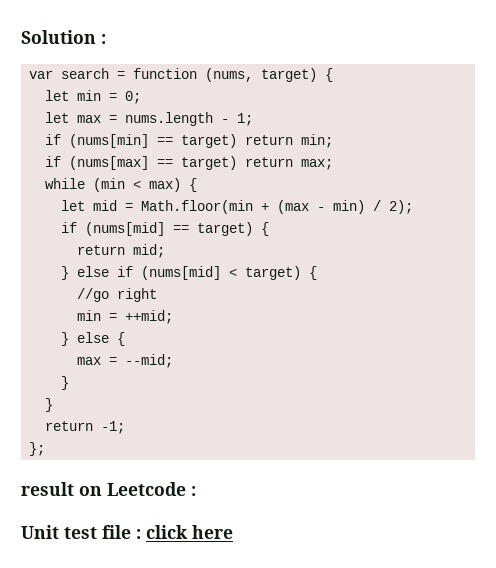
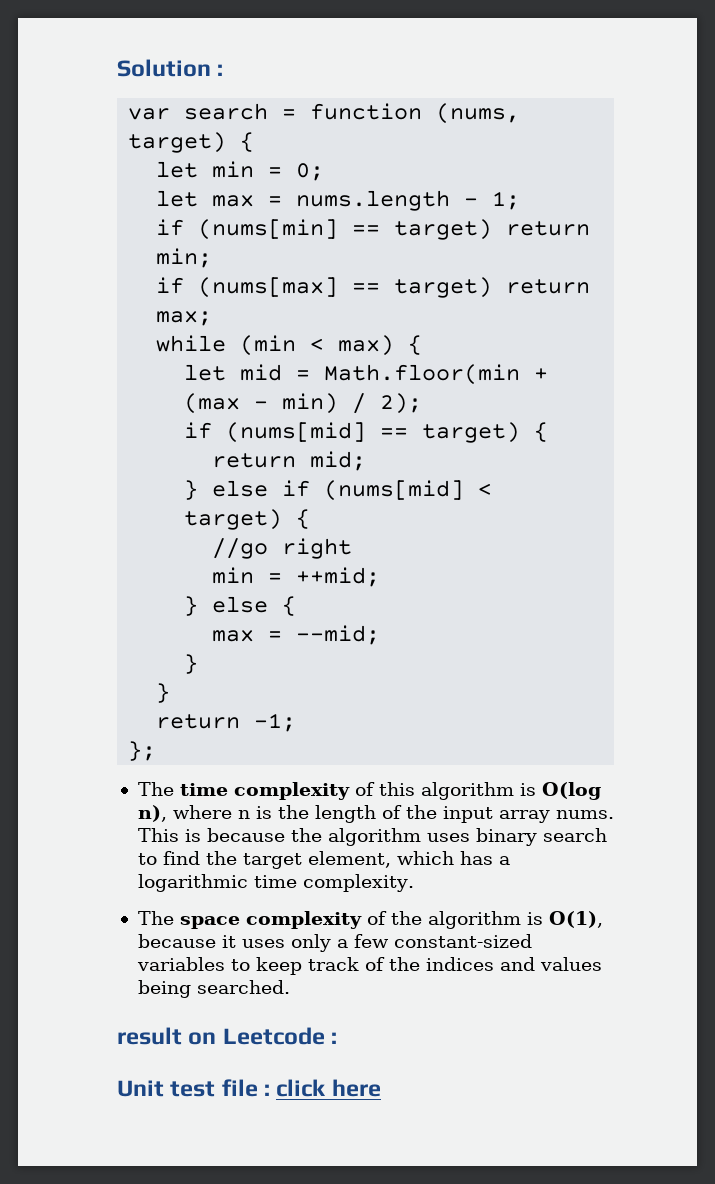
+ The time complexity of this algorithm is O(log n), where n is the length of the input array nums. This is because the algorithm uses binary search to find the target element, which has a logarithmic time complexity.
+ The space complexity of the algorithm is O(1), because it uses only a few constant-sized variables to keep track of the indices and values being searched.

